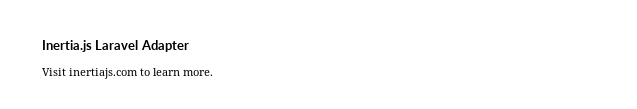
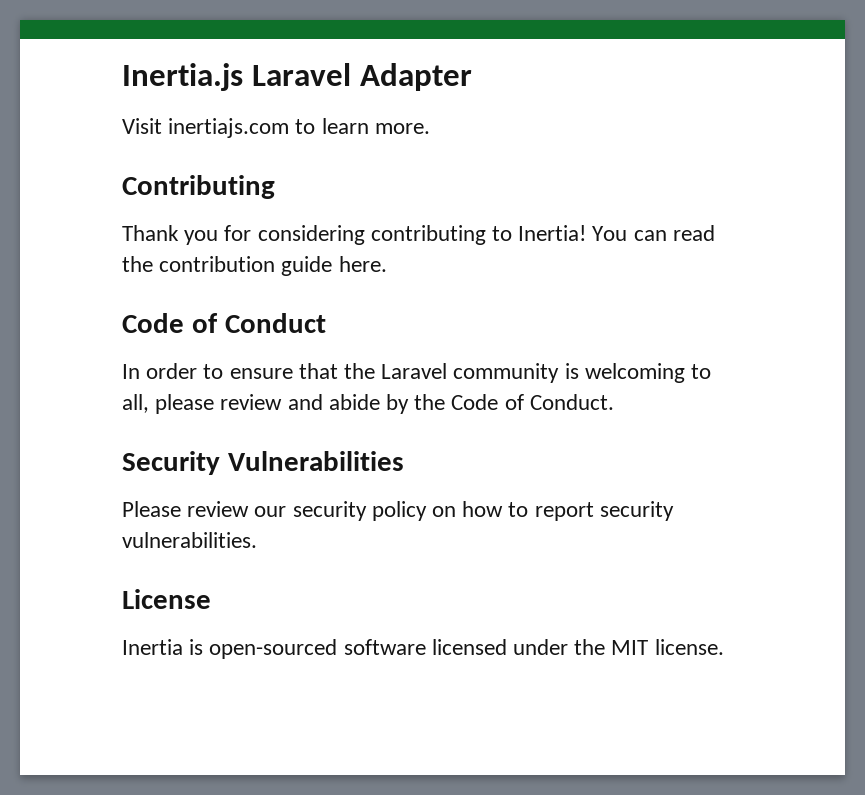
+ Contributing
+ Thank you for considering contributing to Inertia! You can read the contribution guide here.
+ Code of Conduct
+ In order to ensure that the Laravel community is welcoming to all, please review and abide by the Code of Conduct.
+ Security Vulnerabilities
+ Please review our security policy on how to report security vulnerabilities.
+ License
+ Inertia is open-sourced software licensed under the MIT license.

